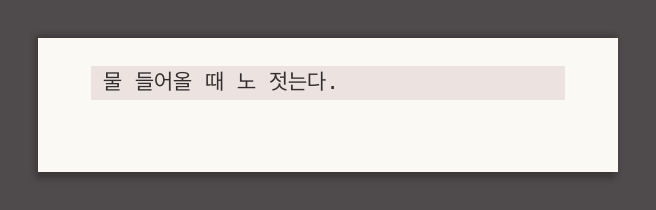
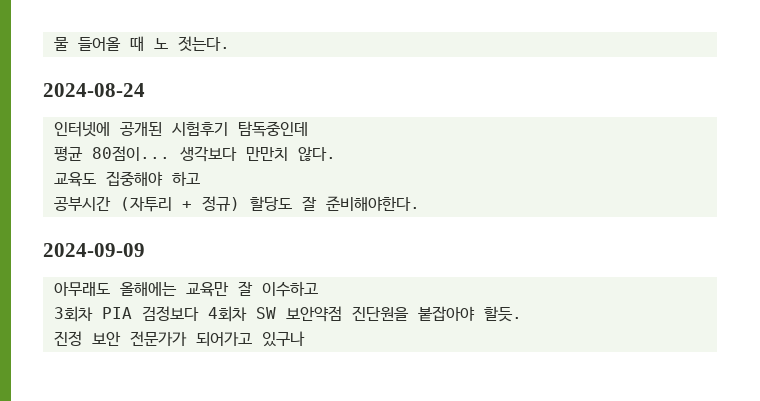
+ 2024-08-24
+ 인터넷에 공개된 시험후기 탐독중인데
+ 평균 80점이... 생각보다 만만치 않다.
+ 교육도 집중해야 하고
+ 공부시간 (자투리 + 정규) 할당도 잘 준비해야한다.
+ 2024-09-09
+ 아무래도 올해에는 교육만 잘 이수하고
+ 3회차 PIA 검정보다 4회차 SW 보안약점 진단원을 붙잡아야 할듯.
+ 진정 보안 전문가가 되어가고 있구나

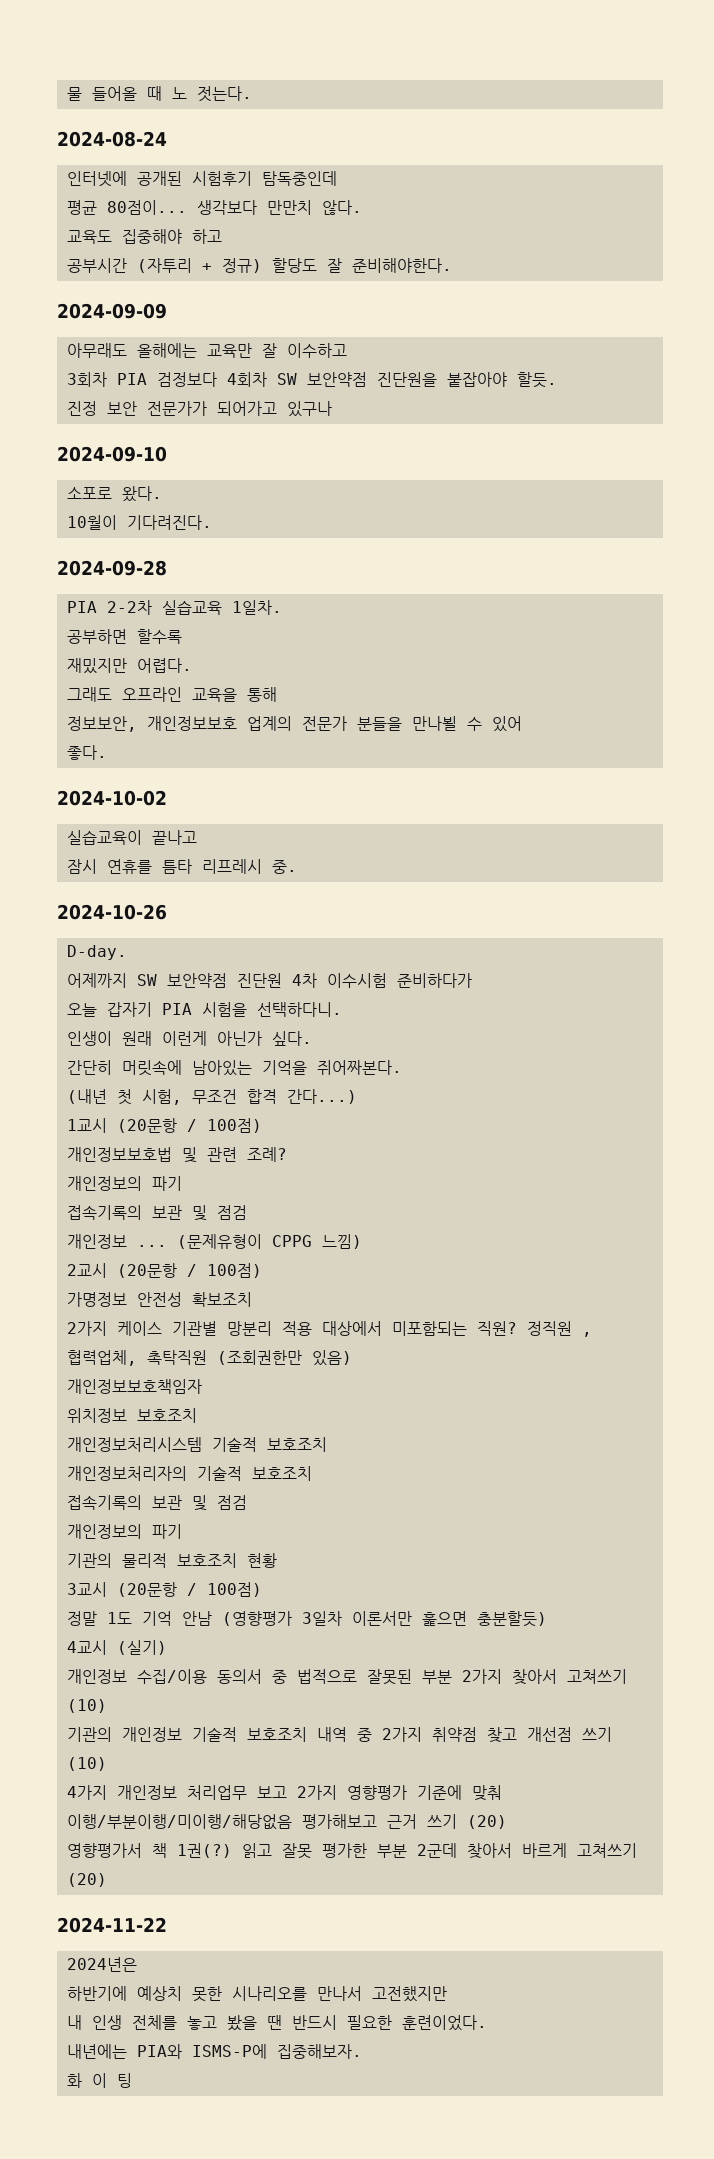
+ 2024-09-10
+ 소포로 왔다.
+ 10월이 기다려진다.
+ 2024-09-28
+ PIA 2-2차 실습교육 1일차.
+ 공부하면 할수록
+ 재밌지만 어렵다.
+ 그래도 오프라인 교육을 통해
+ 정보보안, 개인정보보호 업계의 전문가 분들을 만나뵐 수 있어
+ 좋다.
+ 2024-10-02
+ 실습교육이 끝나고
+ 잠시 연휴를 틈타 리프레시 중.
+ 2024-10-26
+ D-day.
+ 어제까지 SW 보안약점 진단원 4차 이수시험 준비하다가
+ 오늘 갑자기 PIA 시험을 선택하다니.
+ 인생이 원래 이런게 아닌가 싶다.
+ 간단히 머릿속에 남아있는 기억을 쥐어짜본다.
+ (내년 첫 시험, 무조건 합격 간다...)
+ 1교시 (20문항 / 100점)
+ 개인정보보호법 및 관련 조례?
+ 개인정보의 파기
+ 접속기록의 보관 및 점검
+ 개인정보 ... (문제유형이 CPPG 느낌)
+ 2교시 (20문항 / 100점)
+ 가명정보 안전성 확보조치
+ 2가지 케이스 기관별 망분리 적용 대상에서 미포함되는 직원? 정직원 , 협력업체, 촉탁직원 (조회권한만 있음)
+ 개인정보보호책임자
+ 위치정보 보호조치
+ 개인정보처리시스템 기술적 보호조치
+ 개인정보처리자의 기술적 보호조치
+ 접속기록의 보관 및 점검
+ 개인정보의 파기
+ 기관의 물리적 보호조치 현황
+ 3교시 (20문항 / 100점)
+ 정말 1도 기억 안남 (영향평가 3일차 이론서만 훑으면 충분할듯)
+ 4교시 (실기)
+ 개인정보 수집/이용 동의서 중 법적으로 잘못된 부분 2가지 찾아서 고쳐쓰기 (10)
+ 기관의 개인정보 기술적 보호조치 내역 중 2가지 취약점 찾고 개선점 쓰기 (10)
+ 4가지 개인정보 처리업무 보고 2가지 영향평가 기준에 맞춰 이행/부분이행/미이행/해당없음 평가해보고 근거 쓰기 (20)
+ 영향평가서 책 1권(?) 읽고 잘못 평가한 부분 2군데 찾아서 바르게 고쳐쓰기 (20)
+ 2024-11-22
+ 2024년은
+ 하반기에 예상치 못한 시나리오를 만나서 고전했지만
+ 내 인생 전체를 놓고 봤을 땐 반드시 필요한 훈련이었다.
+ 내년에는 PIA와 ISMS-P에 집중해보자.
+ 화 이 팅

